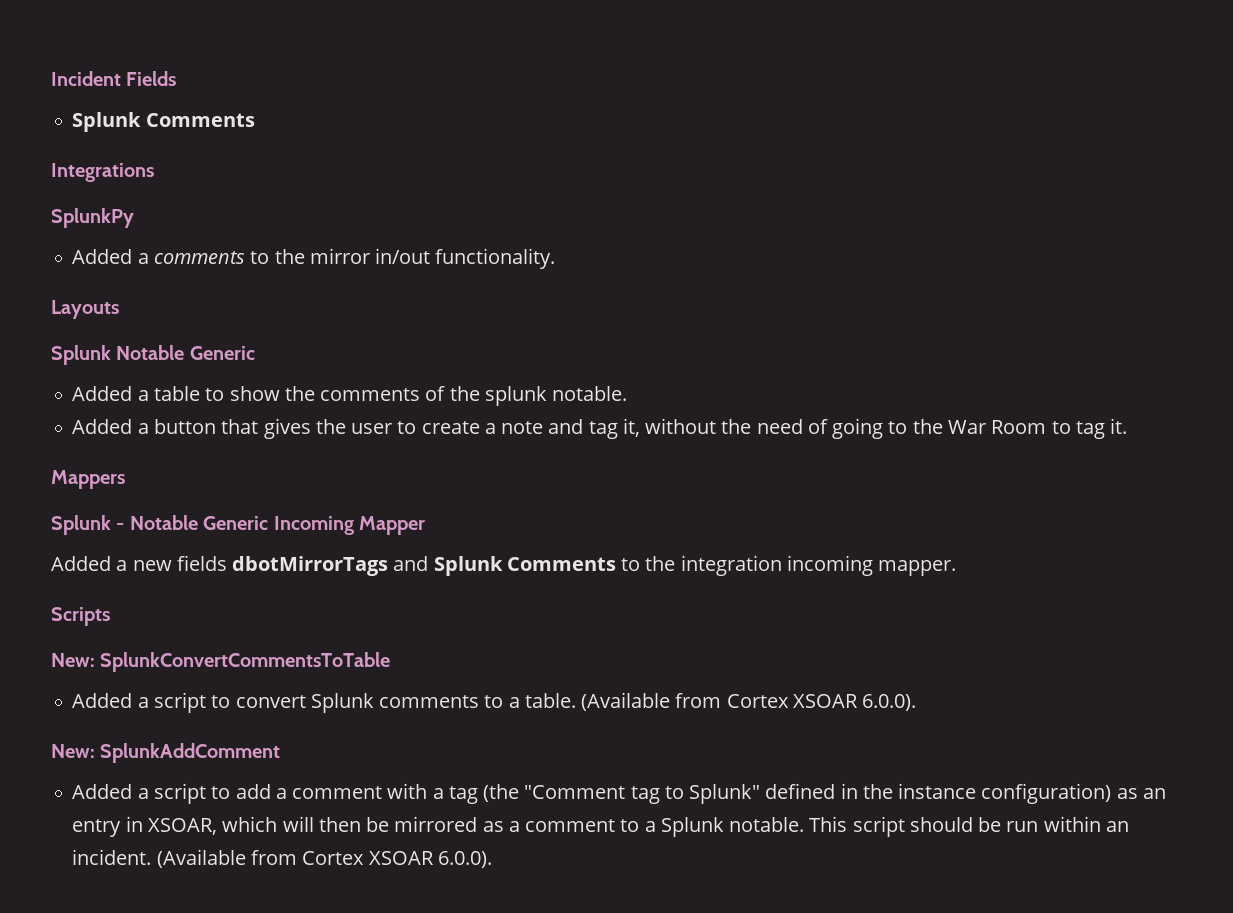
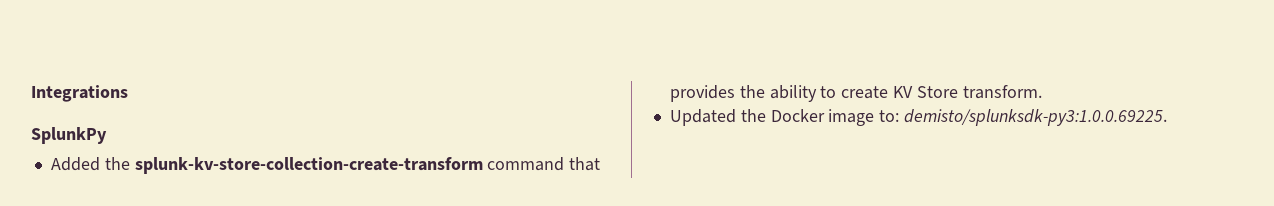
- Incident Fields
- Splunk Comments
- Added a comments to the mirror in/out functionality.
- Layouts
- Splunk Notable Generic
- Added a table to show the comments of the splunk notable.
- Added a button that gives the user to create a note and tag it, without the need of going to the War Room to tag it.
- Mappers
- Splunk - Notable Generic Incoming Mapper
- Added a new fields dbotMirrorTags and Splunk Comments to the integration incoming mapper.
- Scripts
- New: SplunkConvertCommentsToTable
- Added a script to convert Splunk comments to a table. (Available from Cortex XSOAR 6.0.0).
- New: SplunkAddComment
- Added a script to add a comment with a tag (the "Comment tag to Splunk" defined in the instance configuration) as an entry in XSOAR, which will then be mirrored as a comment to a Splunk notable. This script should be run within an incident. (Available from Cortex XSOAR 6.0.0).
+ Added the splunk-kv-store-collection-create-transform command that provides the ability to create KV Store transform.
+ Updated the Docker image to: demisto/splunksdk-py3:1.0.0.69225.

